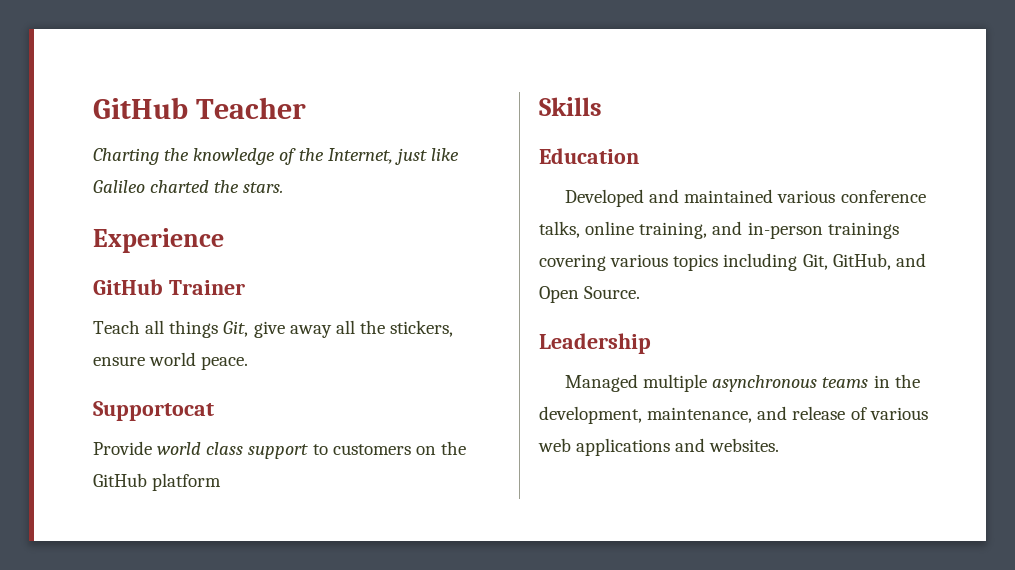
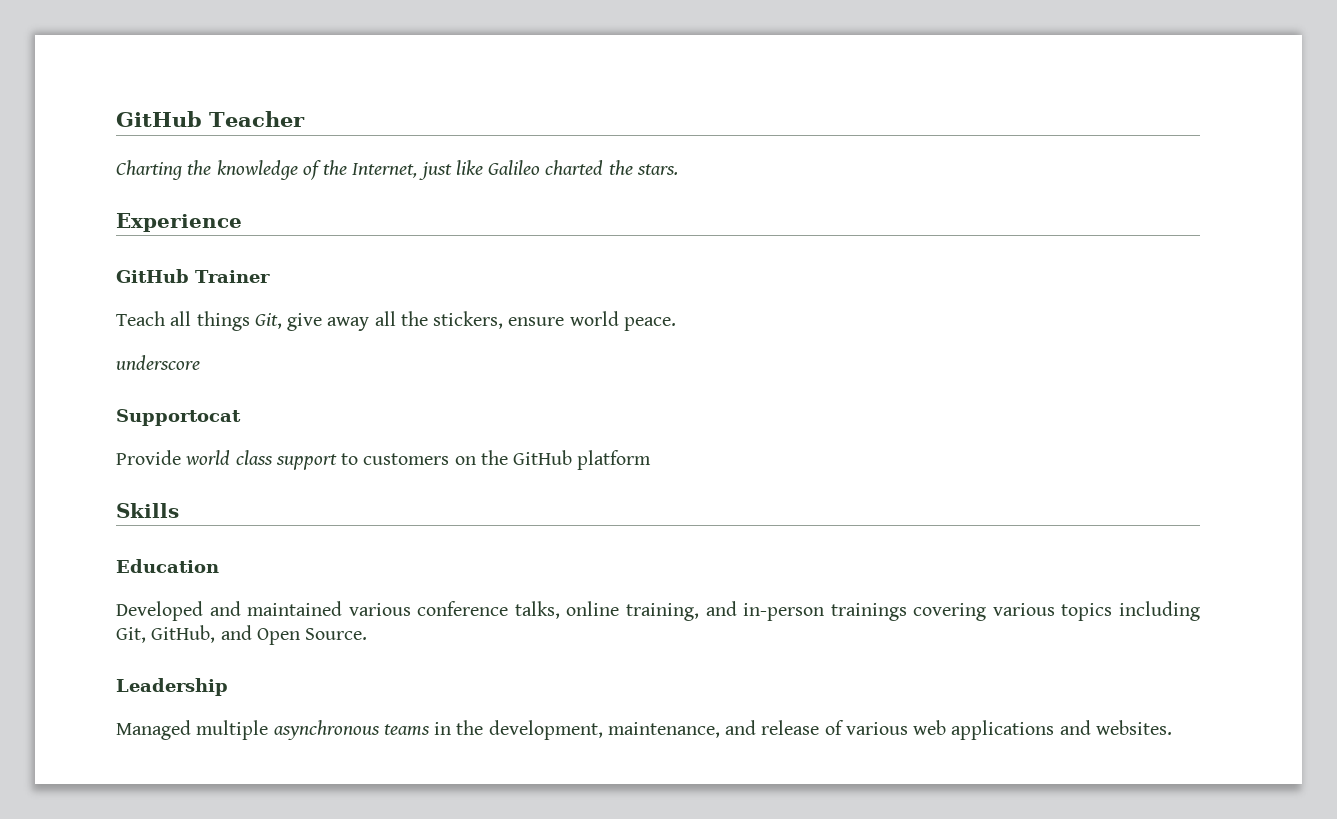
+ underscore

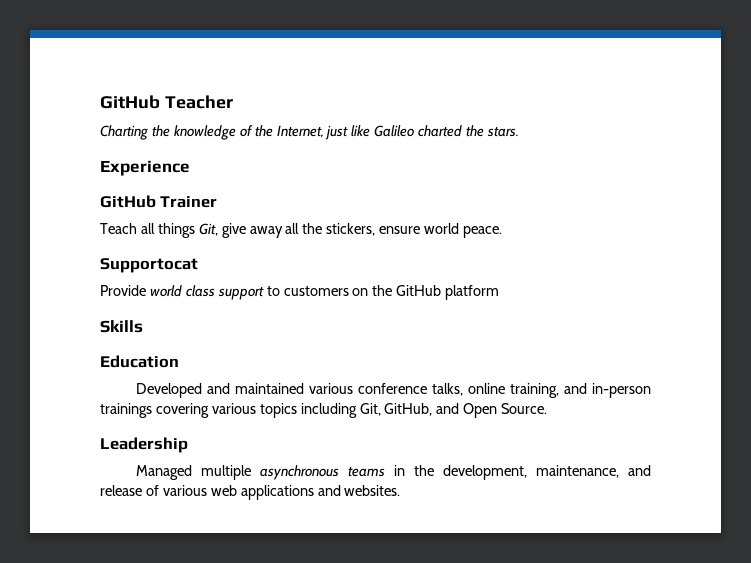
- underscore

